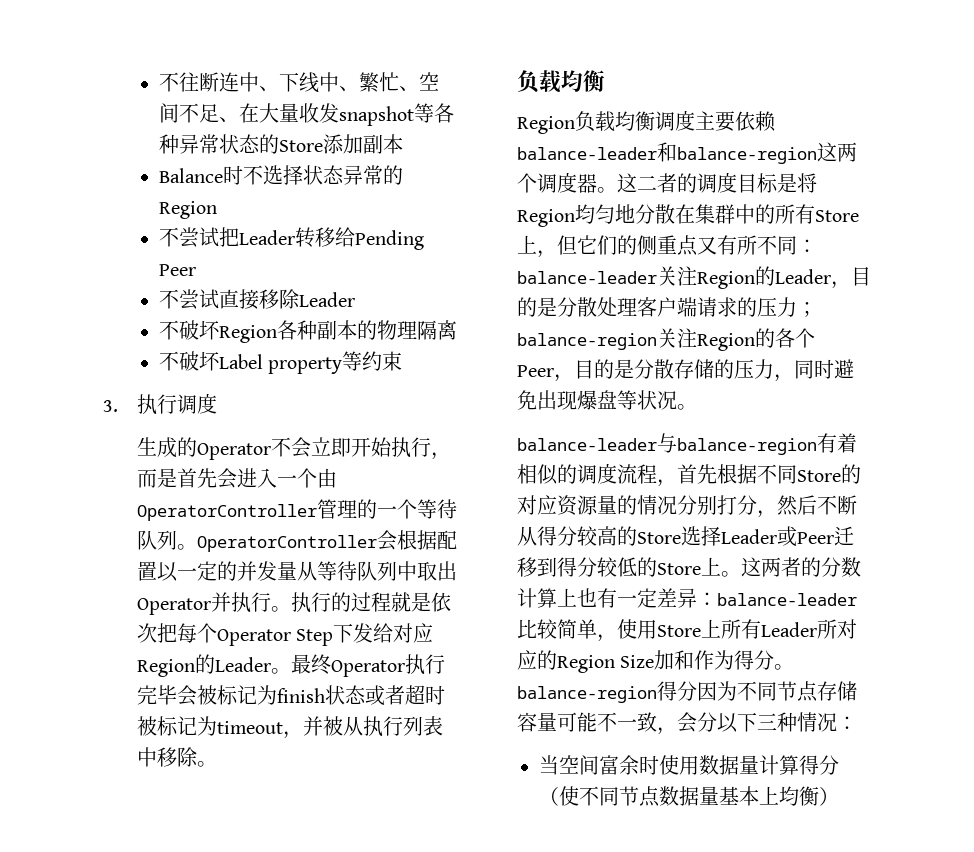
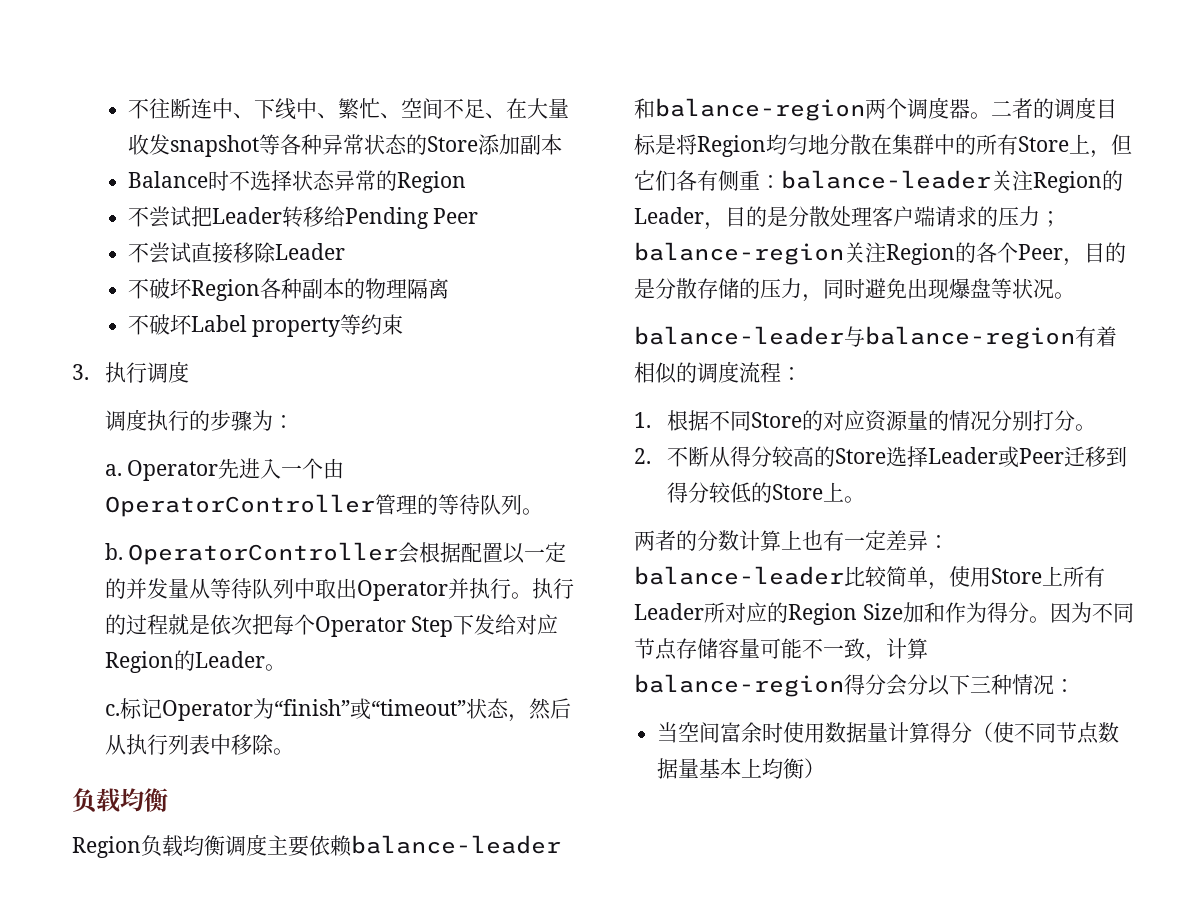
- 生成的Operator不会立即开始执行，而是首先会进入一个由OperatorController管理的一个等待队列。
+ 调度执行的步骤为：
+ a. Operator先进入一个由OperatorController管理的等待队列。
+ b.
- 执行的过程就是依次把每个Operator Step下发给对应Region的Leader。最终Operator执行完毕会被标记为finish状态或者超时被标记为timeout，并被从执行列表中移除。
+ 执行的过程就是依次把每个Operator Step下发给对应Region的Leader。
+ c.标记Operator为“finish”或“timeout”状态，然后从执行列表中移除。
- Region负载均衡调度主要依赖balance-leader和balance-region这两个调度器。
+ Region负载均衡调度主要依赖balance-leader和balance-region两个调度器。
- 这二者的调度目标是将Region均匀地分散在集群中的所有Store上，但它们的侧重点又有所不同：balance-leader关注Region的Leader，目的是分散处理客户端请求的压力；balance-region关注Region的各个Peer，目的是分散存储的压力，同时避免出现爆盘等状况。
+ 二者的调度目标是将Region均匀地分散在集群中的所有Store上，但它们各有侧重：balance-leader关注Region的Leader，目的是分散处理客户端请求的压力；balance-region关注Region的各个Peer，目的是分散存储的压力，同时避免出现爆盘等状况。
- balance-leader与balance-region有着相似的调度流程，首先根据不同Store的对应资源量的情况分别打分，然后不断从得分较高的Store选择Leader或Peer迁移到得分较低的Store上。这两者的分数计算上也有一定差异：
+ balance-leader与balance-region有着相似的调度流程：
+ 1.根据不同Store的对应资源量的情况分别打分。
+ 2.不断从得分较高的Store选择Leader或Peer迁移到得分较低的Store上。
+ 两者的分数计算上也有一定差异：
- balance-leader比较简单，使用Store上所有Leader所对应的Region Size加和作为得分。balance-region得分因为不同节点存储容量可能不一致，会分以下三种情况：
+ balance-leader比较简单，使用Store上所有Leader所对应的Region Size加和作为得分。因为不同节点存储容量可能不一致，计算balance-region得分会分以下三种情况：

